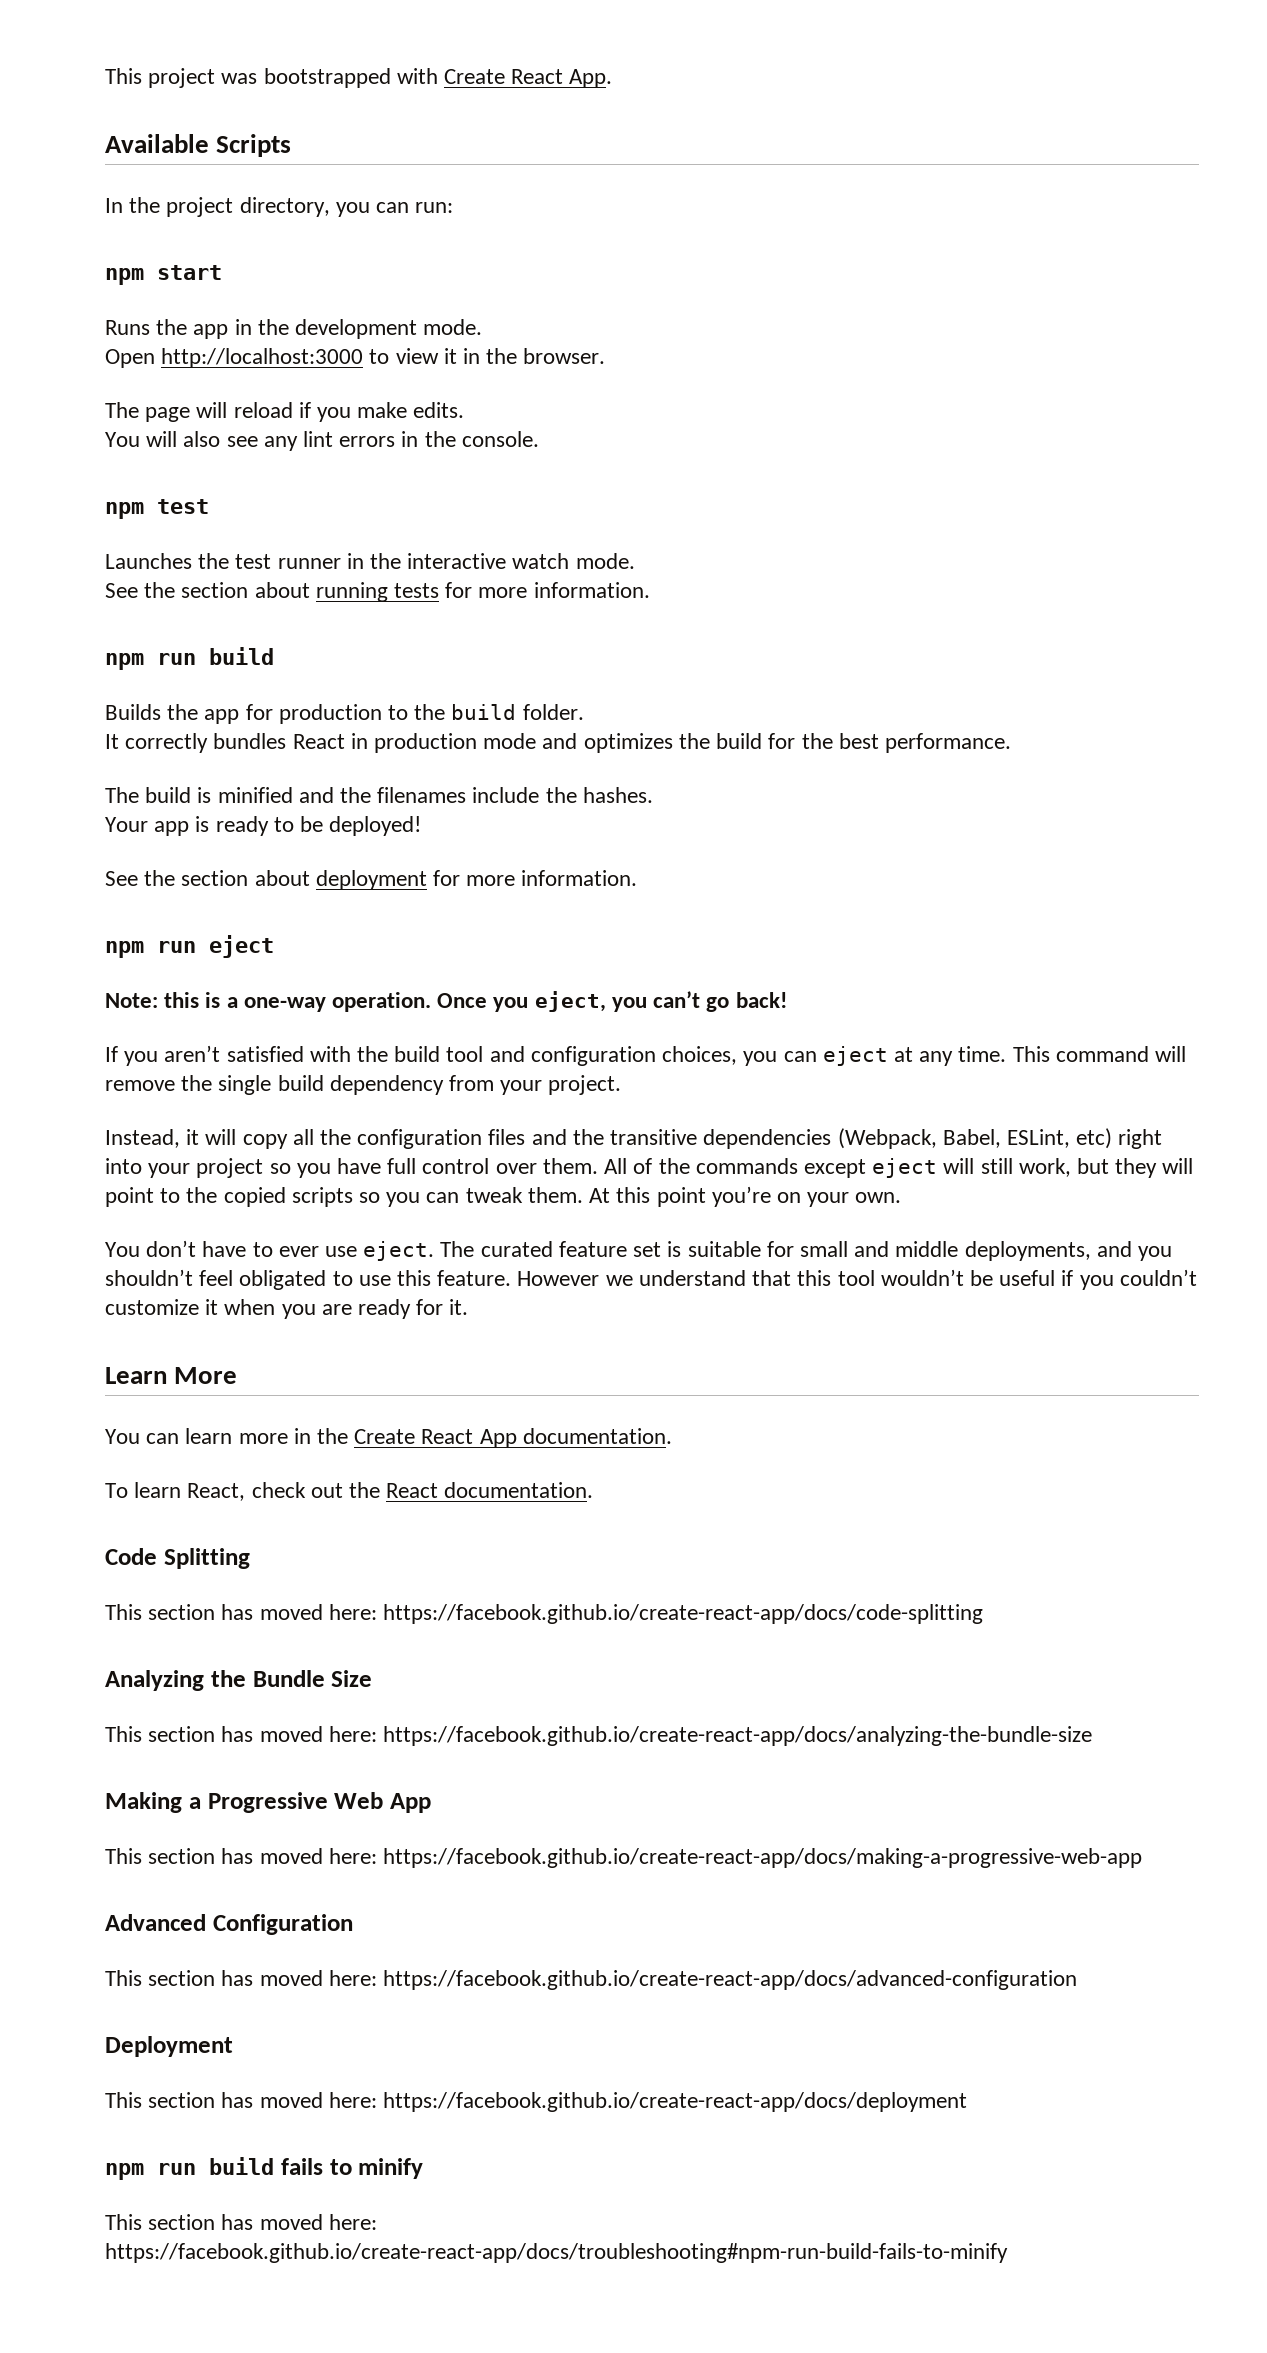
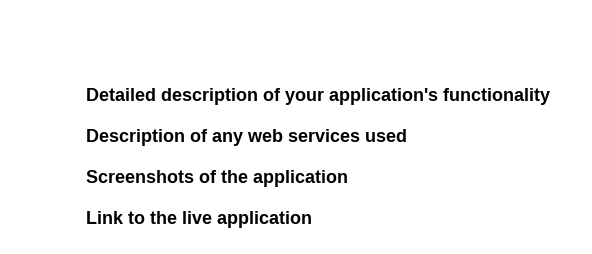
- This project was bootstrapped with Create React App.
- Available Scripts
- In the project directory, you can run:
- npm start
- Runs the app in the development mode.
- Open http://localhost:3000 to view it in the browser.
- The page will reload if you make edits.
- You will also see any lint errors in the console.
- npm test
- Launches the test runner in the interactive watch mode.
- See the section about running tests for more information.
- npm run build
- Builds the app for production to the build folder.
- It correctly bundles React in production mode and optimizes the build for the best performance.
- The build is minified and the filenames include the hashes.
- Your app is ready to be deployed!
- See the section about deployment for more information.
- npm run eject
- Note: this is a one-way operation. Once you eject, you can’t go back!
- If you aren’t satisfied with the build tool and configuration choices, you can eject at any time. This command will remove the single build dependency from your project.
- Instead, it will copy all the configuration files and the transitive dependencies (Webpack, Babel, ESLint, etc) right into your project so you have full control over them. All of the commands except eject will still work, but they will point to the copied scripts so you can tweak them. At this point you’re on your own.
- You don’t have to ever use eject. The curated feature set is suitable for small and middle deployments, and you shouldn’t feel obligated to use this feature. However we understand that this tool wouldn’t be useful if you couldn’t customize it when you are ready for it.
- Learn More
- You can learn more in the Create React App documentation.
- To learn React, check out the React documentation.
- Code Splitting
- This section has moved here: https://facebook.github.io/create-react-app/docs/code-splitting
- Analyzing the Bundle Size
- This section has moved here: https://facebook.github.io/create-react-app/docs/analyzing-the-bundle-size
- Making a Progressive Web App
- This section has moved here: https://facebook.github.io/create-react-app/docs/making-a-progressive-web-app
- Advanced Configuration
- This section has moved here: https://facebook.github.io/create-react-app/docs/advanced-configuration
- Deployment
- This section has moved here: https://facebook.github.io/create-react-app/docs/deployment
- npm run build fails to minify
- This section has moved here: https://facebook.github.io/create-react-app/docs/troubleshooting#npm-run-build-fails-to-minify
+ Detailed description of your application's functionality
+ Description of any web services used
+ Screenshots of the application
+ Link to the live application

